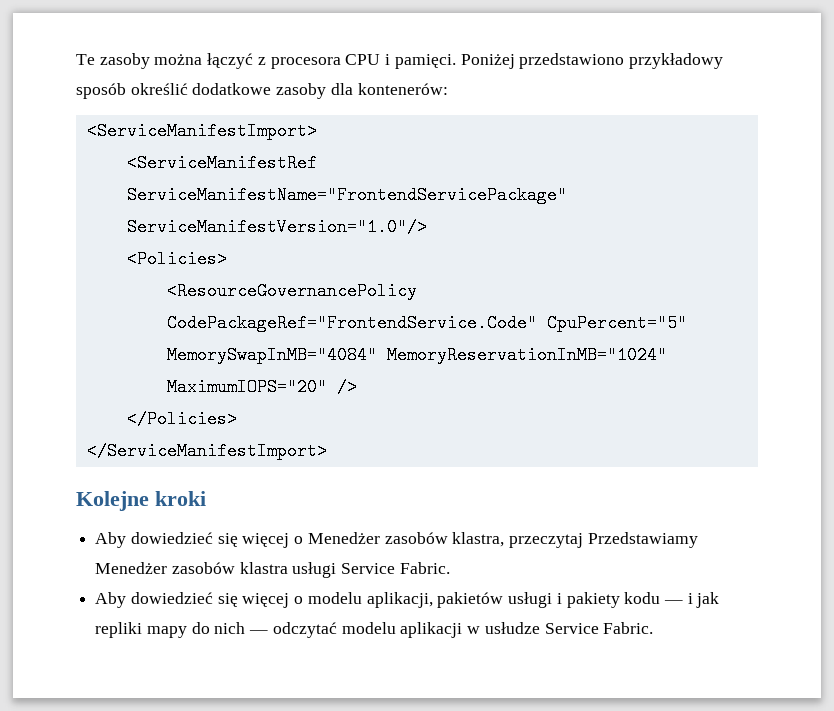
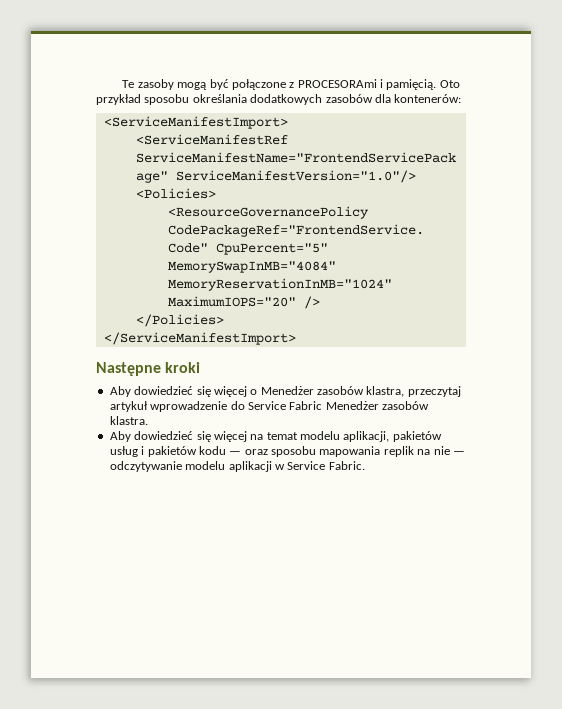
- Te zasoby można łączyć z procesora CPU i pamięci. Poniżej przedstawiono przykładowy sposób określić dodatkowe zasoby dla kontenerów:
+ Te zasoby mogą być połączone z PROCESORAmi i pamięcią. Oto przykład sposobu określania dodatkowych zasobów dla kontenerów:
- Kolejne kroki
+ Następne kroki
- Aby dowiedzieć się więcej o Menedżer zasobów klastra, przeczytaj Przedstawiamy Menedżer zasobów klastra usługi Service Fabric.
- Aby dowiedzieć się więcej o modelu aplikacji, pakietów usługi i pakiety kodu — i jak repliki mapy do nich — odczytać modelu aplikacji w usłudze Service Fabric.
+ Aby dowiedzieć się więcej o Menedżer zasobów klastra, przeczytaj artykuł wprowadzenie do Service Fabric Menedżer zasobów klastra.
+ Aby dowiedzieć się więcej na temat modelu aplikacji, pakietów usług i pakietów kodu — oraz sposobu mapowania replik na nie — odczytywanie modelu aplikacji w Service Fabric.

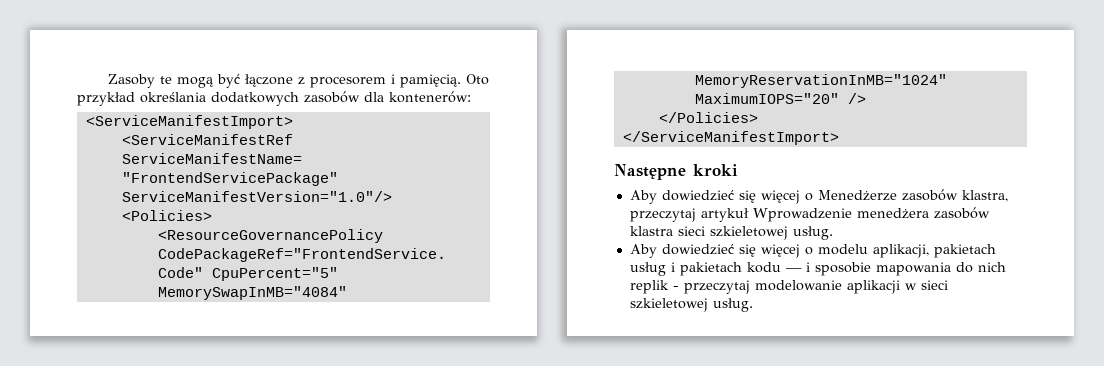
- Te zasoby mogą być połączone z PROCESORAmi i pamięcią.
+ Zasoby te mogą być łączone z procesorem i pamięcią.
- Oto przykład sposobu określania dodatkowych zasobów dla kontenerów:
+ Oto przykład określania dodatkowych zasobów dla kontenerów:
- Aby dowiedzieć się więcej o Menedżer zasobów klastra, przeczytaj artykuł wprowadzenie do Service Fabric Menedżer zasobów klastra.
- Aby dowiedzieć się więcej na temat modelu aplikacji, pakietów usług i pakietów kodu — oraz sposobu mapowania replik na nie — odczytywanie modelu aplikacji w Service Fabric.
+ Aby dowiedzieć się więcej o Menedżerze zasobów klastra, przeczytaj artykuł Wprowadzenie menedżera zasobów klastra sieci szkieletowej usług.
+ Aby dowiedzieć się więcej o modelu aplikacji, pakietach usług i pakietach kodu — i sposobie mapowania do nich replik - przeczytaj modelowanie aplikacji w sieci szkieletowej usług.

